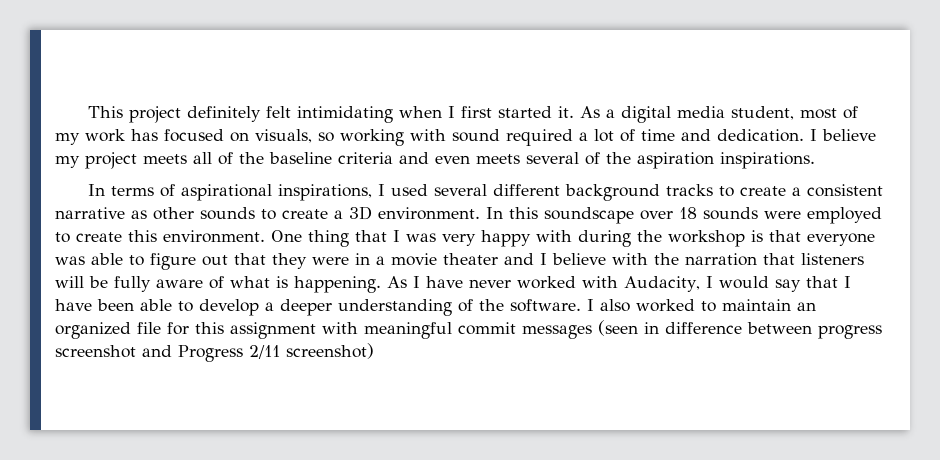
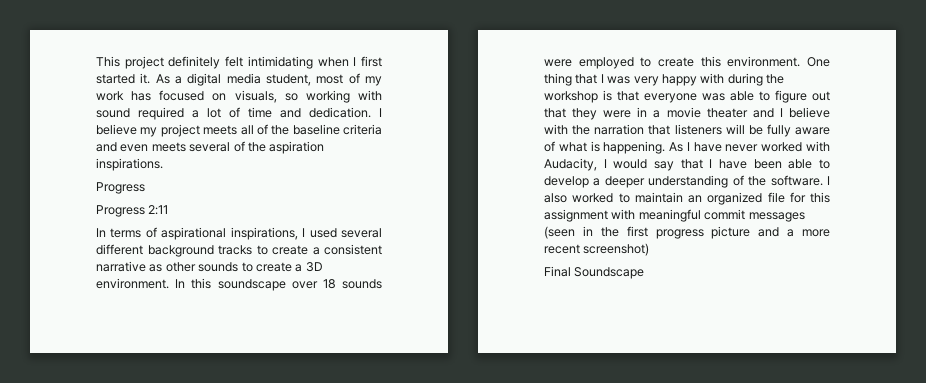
  I believe my project meets all of the baseline criteria and even meets several of the aspiration inspirations.
+ Progress
+ Progress 2:11
- I also worked to maintain an organized file for this assignment with meaningful commit messages (seen in difference between progress screenshot and Progress 2/11 screenshot)
+ I also worked to maintain an organized file for this assignment with meaningful commit messages (seen in the first progress picture and a more recent screenshot)
+ Final Soundscape

